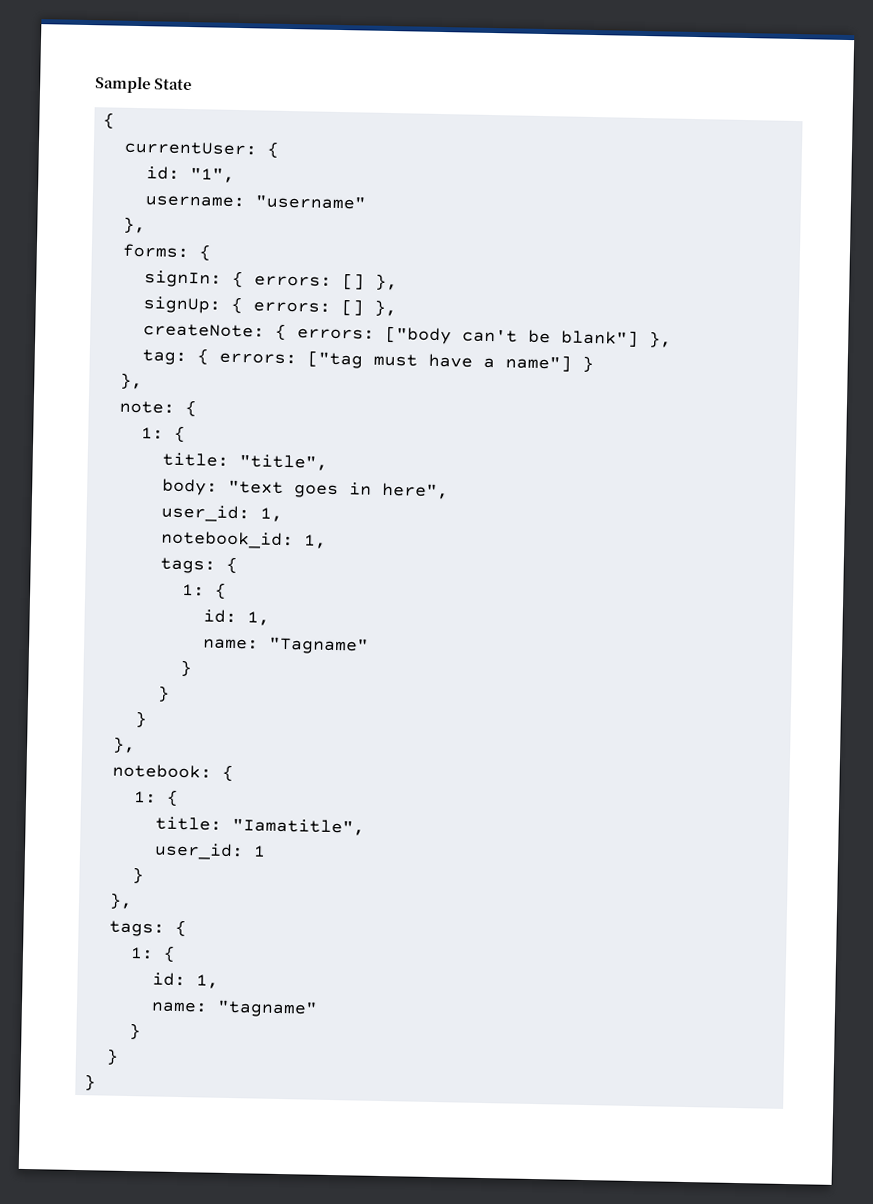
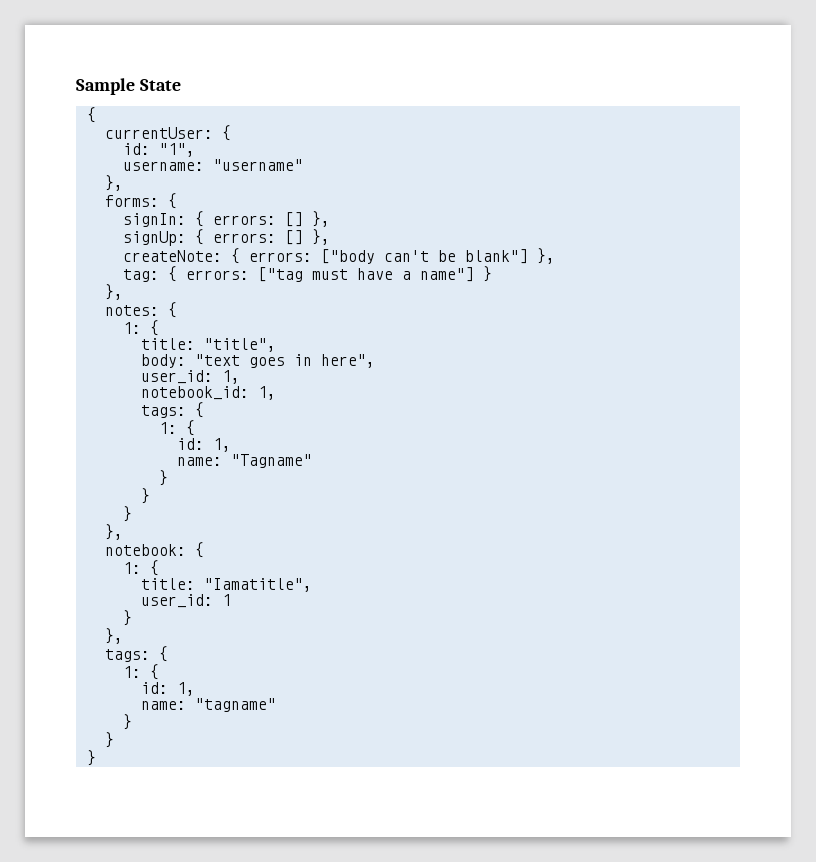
- note: {
+ notes: {

